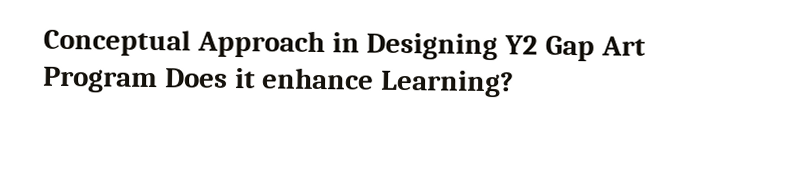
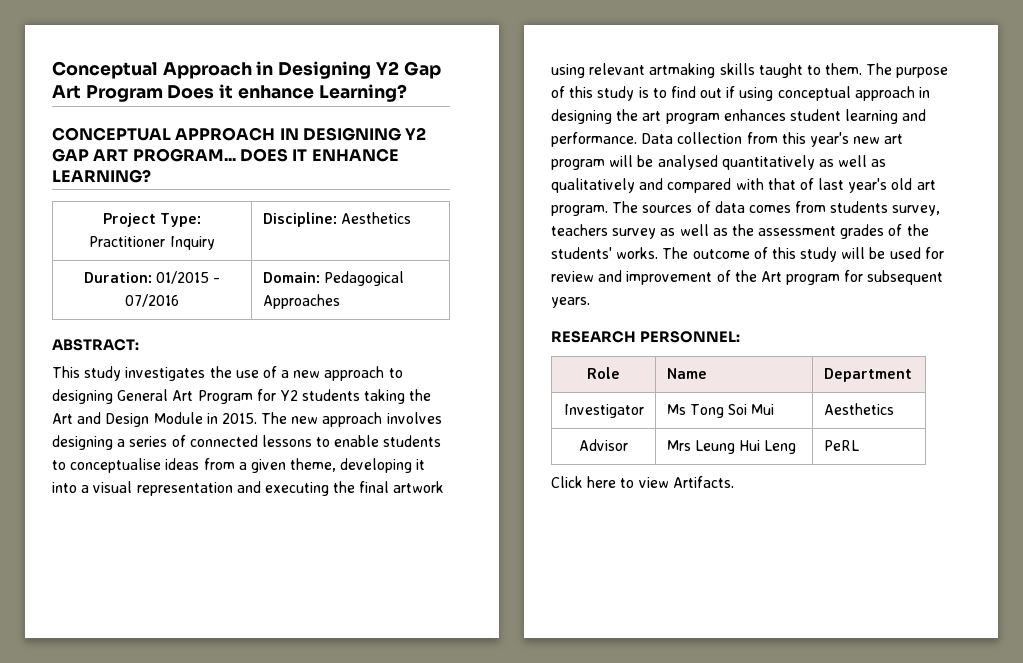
+ CONCEPTUAL APPROACH IN DESIGNING Y2 GAP ART PROGRAM... DOES IT ENHANCE LEARNING?
+ Project Type: Practitioner Inquiry | Discipline: Aesthetics
+ Duration: 01/2015 - 07/2016 | Domain: Pedagogical Approaches
+ ABSTRACT:
+ This study investigates the use of a new approach to designing General Art Program for Y2 students taking the Art and Design Module in 2015. The new approach involves designing a series of connected lessons to enable students to conceptualise ideas from a given theme, developing it into a visual representation and executing the final artwork using relevant artmaking skills taught to them. The purpose of this study is to find out if using conceptual approach in designing the art program enhances student learning and performance. Data collection from this year's new art program will be analysed quantitatively as well as qualitatively and compared with that of last year's old art program. The sources of data comes from students survey, teachers survey as well as the assessment grades of the students' works. The outcome of this study will be used for review and improvement of the Art program for subsequent years.
+ RESEARCH PERSONNEL:
+ Role | Name | Department
+ Investigator | Ms Tong Soi Mui | Aesthetics
+ Advisor | Mrs Leung Hui Leng | PeRL
+ Click here to view Artifacts.

